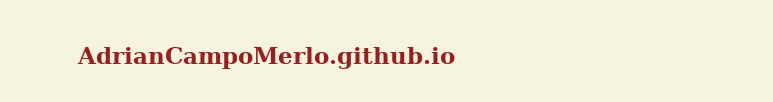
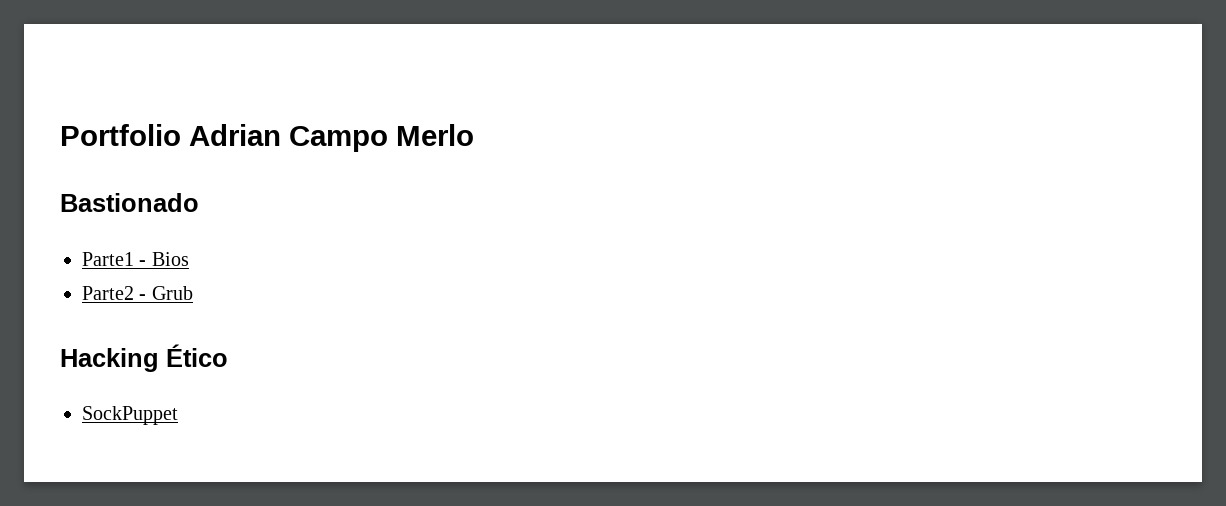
- AdrianCampoMerlo.github.io
+ Portfolio Adrian Campo Merlo
+ Bastionado
+ Parte1 - Bios
+ Parte2 - Grub
+ Hacking Ético
+ SockPuppet

